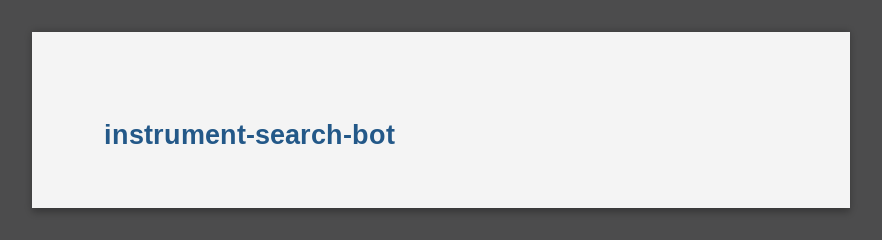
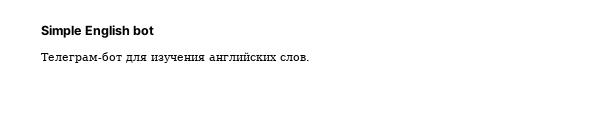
- instrument-search-bot
+ Simple English bot
+ Телеграм-бот для изучения английских слов.

